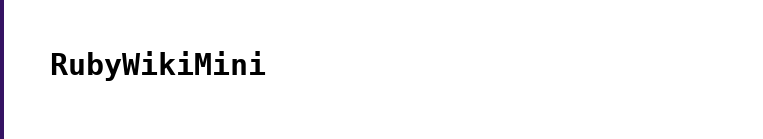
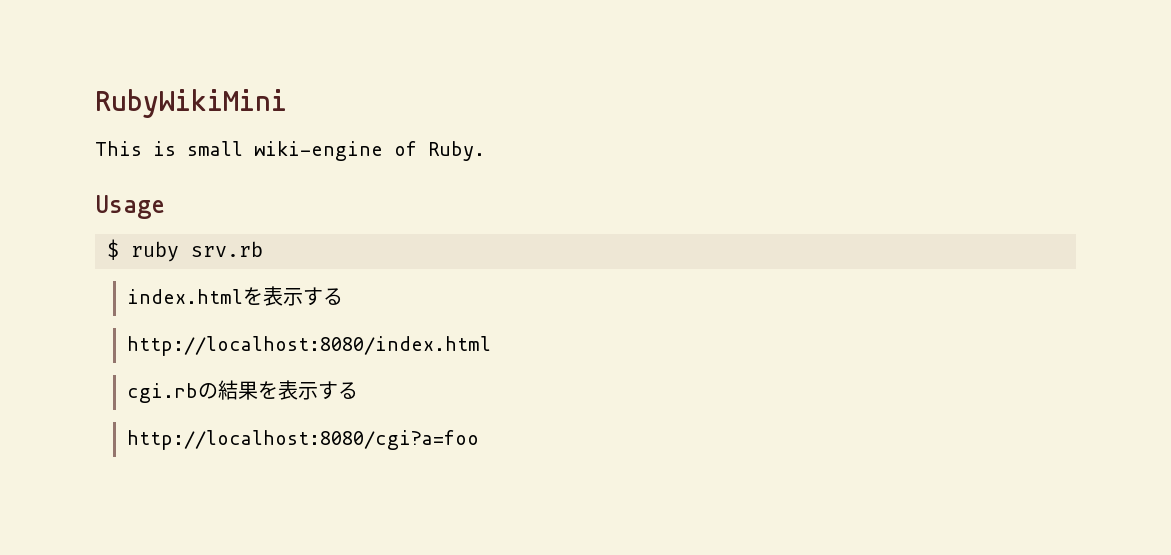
+ This is small wiki-engine of Ruby.
+ Usage
+ $ ruby srv.rb
+ index.htmlを表示する
+ http://localhost:8080/index.html
+ cgi.rbの結果を表示する
+ http://localhost:8080/cgi?a=foo

